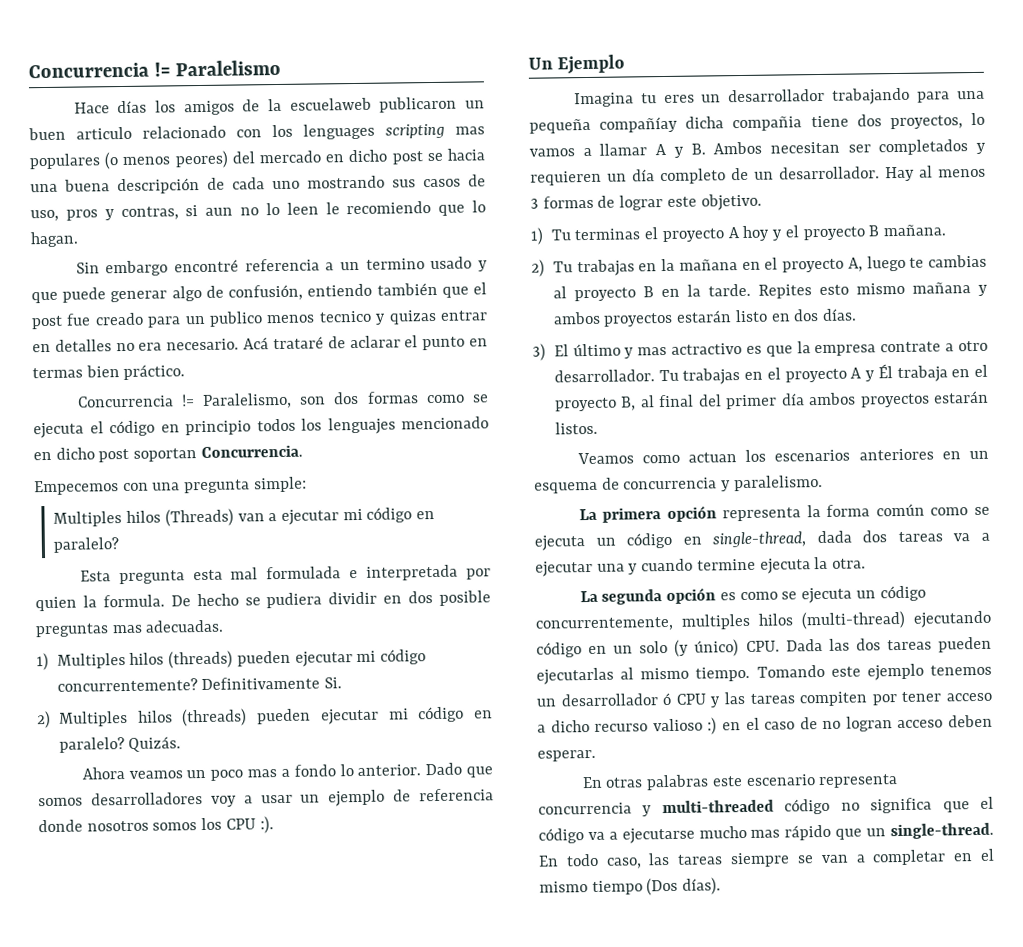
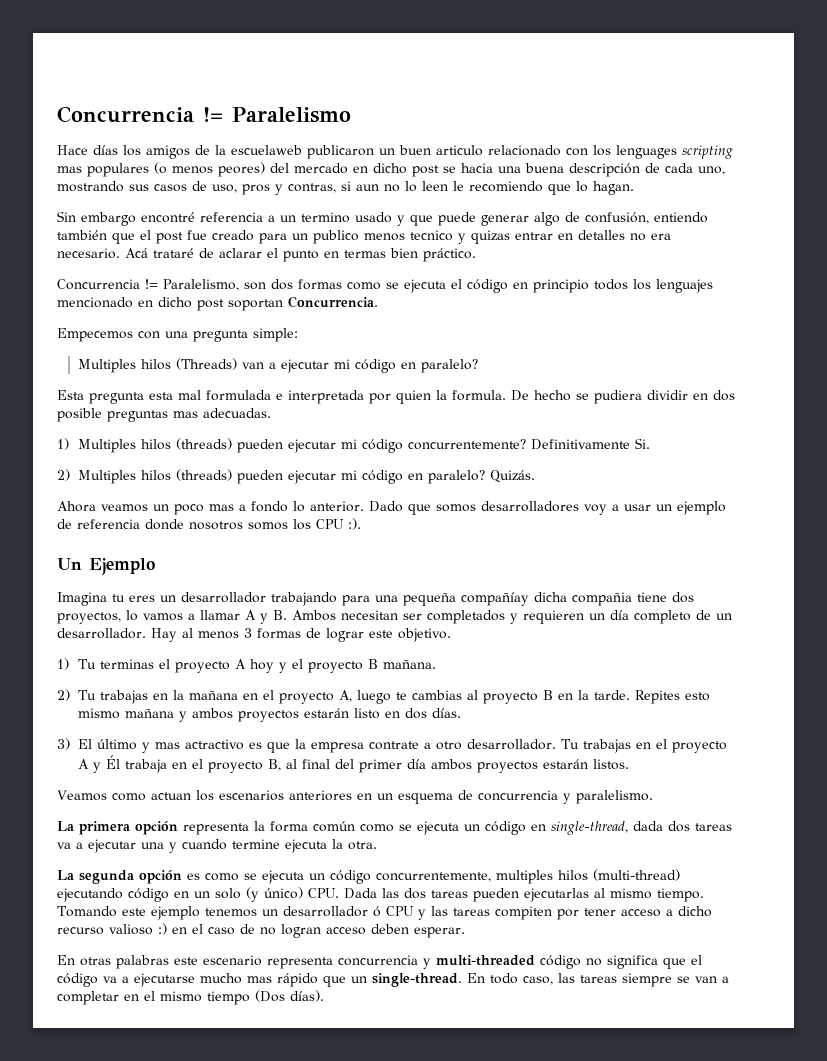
- Hace días los amigos de la escuelaweb publicaron un buen articulo relacionado con los lenguages scripting mas populares (o menos peores) del mercado en dicho post se hacia una buena descripción de cada uno mostrando sus casos de uso, pros y contras, si aun no lo leen le recomiendo que lo hagan.
+ Hace días los amigos de la escuelaweb publicaron un buen articulo relacionado con los lenguages scripting mas populares (o menos peores) del mercado en dicho post se hacia una buena descripción de cada uno, mostrando sus casos de uso, pros y contras, si aun no lo leen le recomiendo que lo hagan.

